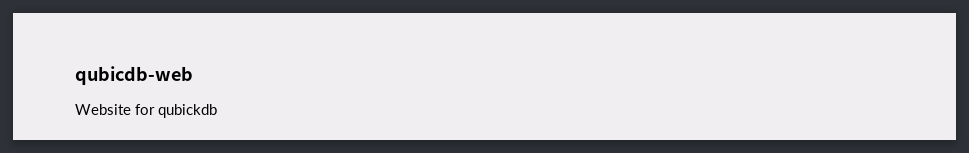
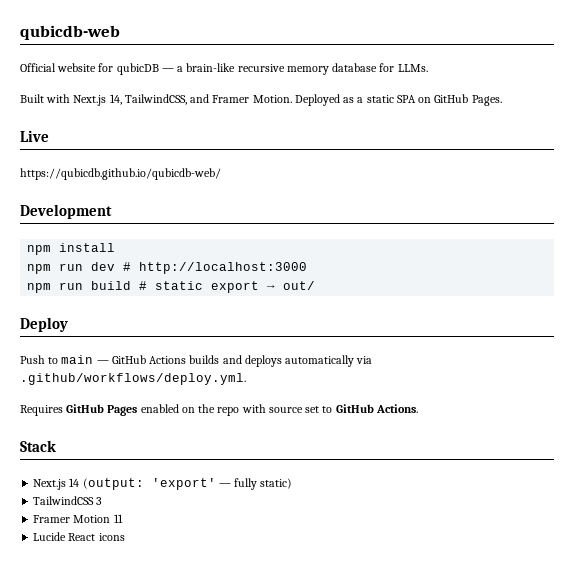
- Website for qubickdb
+ Official website for qubicDB — a brain-like recursive memory database for LLMs.
+ Built with Next.js 14, TailwindCSS, and Framer Motion. Deployed as a static SPA on GitHub Pages.
+ Live
+ https://qubicdb.github.io/qubicdb-web/
+ Development
+ npm install
+ npm run dev # http://localhost:3000
+ npm run build # static export → out/
+ Deploy
+ Push to main — GitHub Actions builds and deploys automatically via .github/workflows/deploy.yml.
+ Requires GitHub Pages enabled on the repo with source set to GitHub Actions.
+ Stack
+ Next.js 14 (output: 'export' — fully static)
+ TailwindCSS 3
+ Framer Motion 11
+ Lucide React icons

